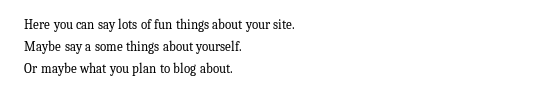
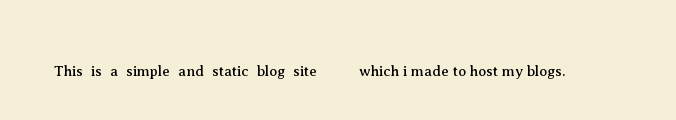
- Here you can say lots of fun things about your site.
- Maybe say a some things about yourself.
- Or maybe what you plan to blog about.
+ This is a simple and static blog site which i made to host my blogs.

